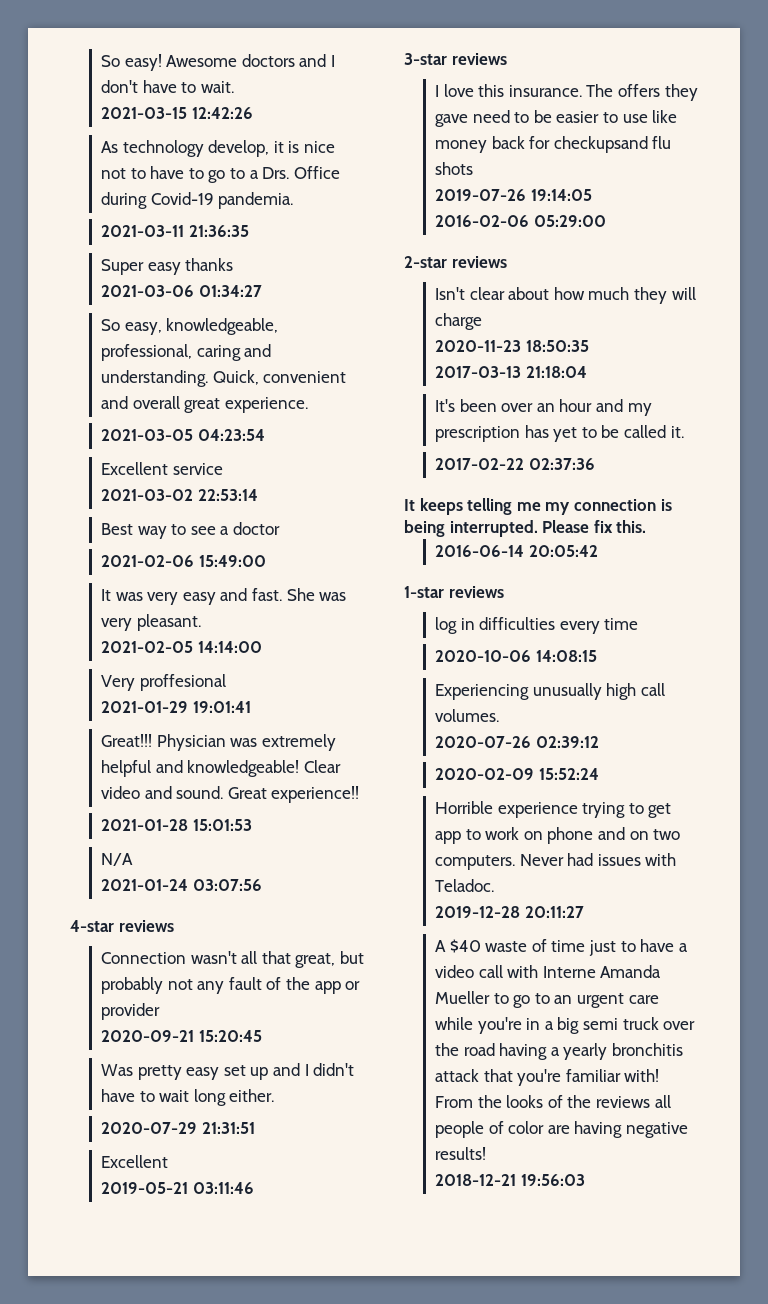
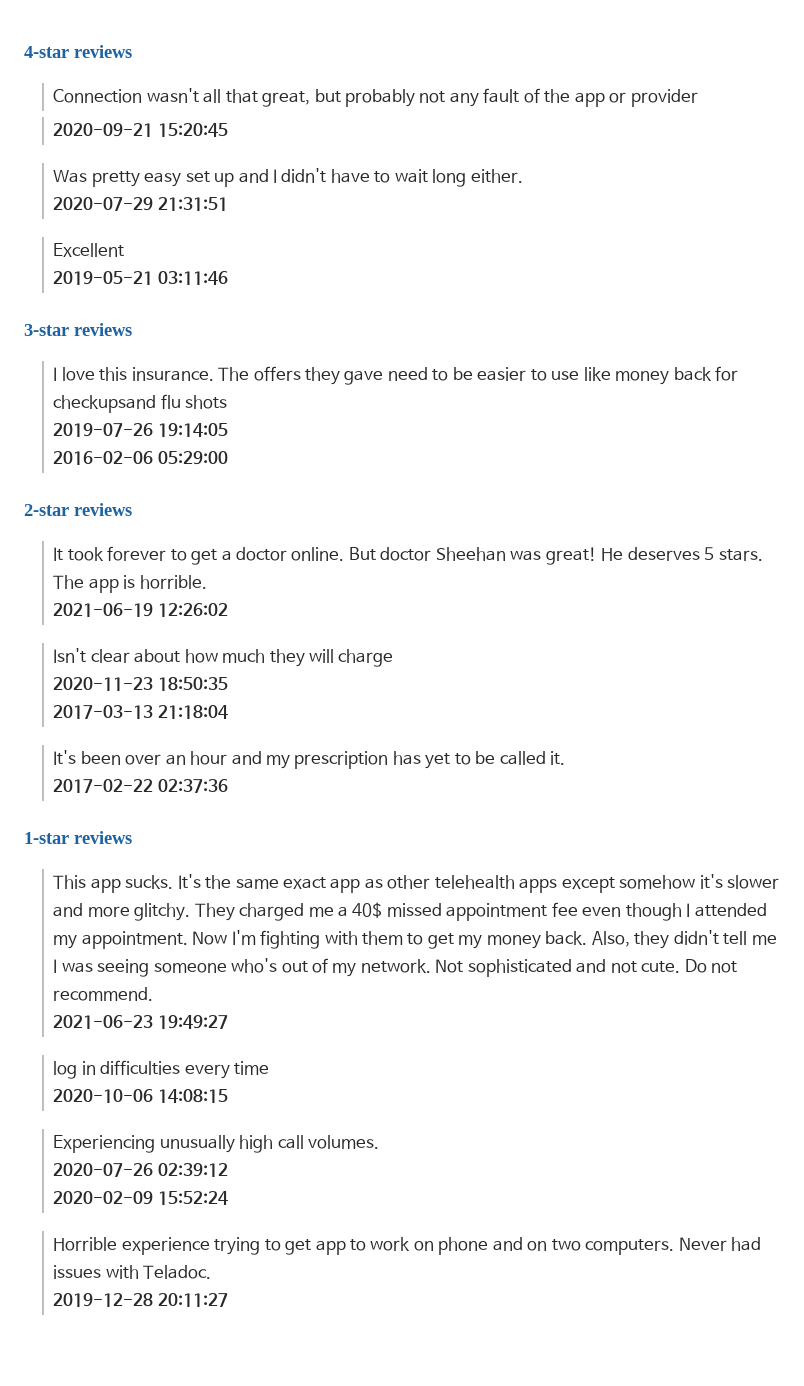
- So easy! Awesome doctors and I don't have to wait.
- 2021-03-15 12:42:26
- As technology develop, it is nice not to have to go to a Drs. Office during Covid-19 pandemia.
- 2021-03-11 21:36:35
- Super easy thanks
- 2021-03-06 01:34:27
- So easy, knowledgeable, professional, caring and understanding. Quick, convenient and overall great experience.
- 2021-03-05 04:23:54
- Excellent service
- 2021-03-02 22:53:14
- Best way to see a doctor
- 2021-02-06 15:49:00
- It was very easy and fast. She was very pleasant.
- 2021-02-05 14:14:00
- Very proffesional
- 2021-01-29 19:01:41
- Great!!! Physician was extremely helpful and knowledgeable! Clear video and sound. Great experience!!
- 2021-01-28 15:01:53
- N/A
- 2021-01-24 03:07:56
+ It took forever to get a doctor online. But doctor Sheehan was great! He deserves 5 stars. The app is horrible.
+ 2021-06-19 12:26:02
- It keeps telling me my connection is being interrupted. Please fix this.
- 2016-06-14 20:05:42
  1-star reviews
+ This app sucks. It's the same exact app as other telehealth apps except somehow it's slower and more glitchy. They charged me a 40$ missed appointment fee even though I attended my appointment. Now I'm fighting with them to get my money back. Also, they didn't tell me I was seeing someone who's out of my network. Not sophisticated and not cute. Do not recommend.
+ 2021-06-23 19:49:27
- A $40 waste of time just to have a video call with Interne Amanda Mueller to go to an urgent care while you're in a big semi truck over the road having a yearly bronchitis attack that you're familiar with! From the looks of the reviews all people of color are having negative results!
- 2018-12-21 19:56:03

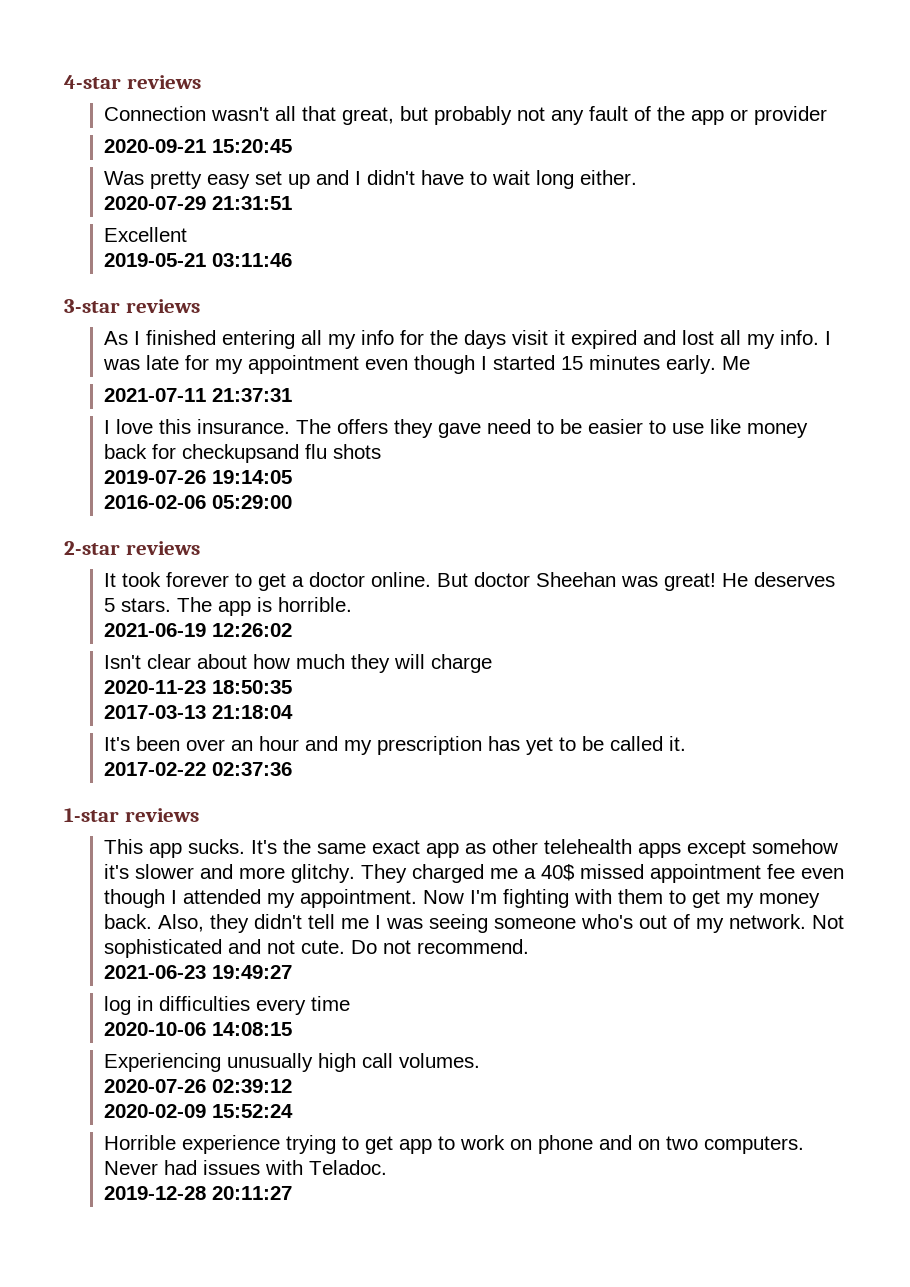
+ As I finished entering all my info for the days visit it expired and lost all my info. I was late for my appointment even though I started 15 minutes early. Me
+ 2021-07-11 21:37:31

